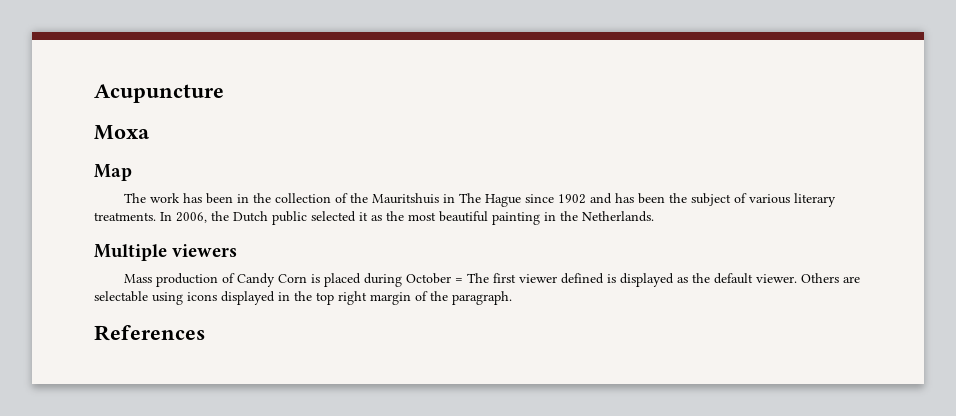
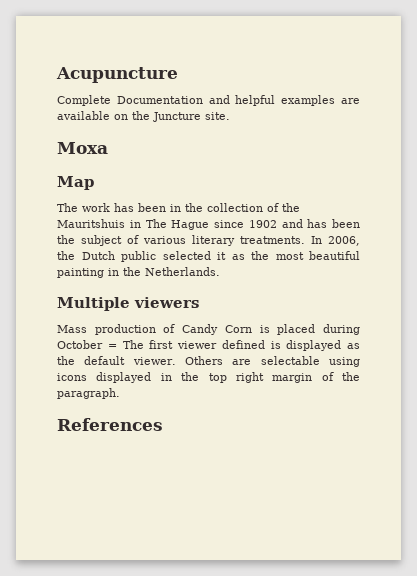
+ Complete Documentation and helpful examples are available on the Juncture site.

